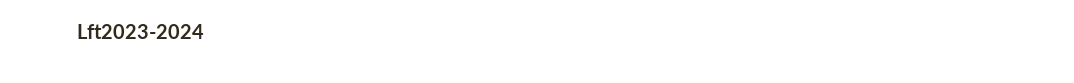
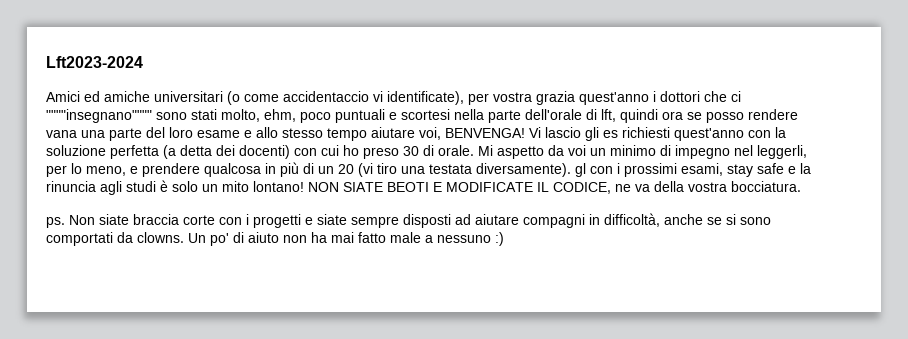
+ Amici ed amiche universitari (o come accidentaccio vi identificate), per vostra grazia quest'anno i dottori che ci """"insegnano"""" sono stati molto, ehm, poco puntuali e scortesi nella parte dell'orale di lft, quindi ora se posso rendere vana una parte del loro esame e allo stesso tempo aiutare voi, BENVENGA! Vi lascio gli es richiesti quest'anno con la soluzione perfetta (a detta dei docenti) con cui ho preso 30 di orale. Mi aspetto da voi un minimo di impegno nel leggerli, per lo meno, e prendere qualcosa in più di un 20 (vi tiro una testata diversamente). gl con i prossimi esami, stay safe e la rinuncia agli studi è solo un mito lontano! NON SIATE BEOTI E MODIFICATE IL CODICE, ne va della vostra bocciatura.
+ ps. Non siate braccia corte con i progetti e siate sempre disposti ad aiutare compagni in difficoltà, anche se si sono comportati da clowns. Un po' di aiuto non ha mai fatto male a nessuno :)

